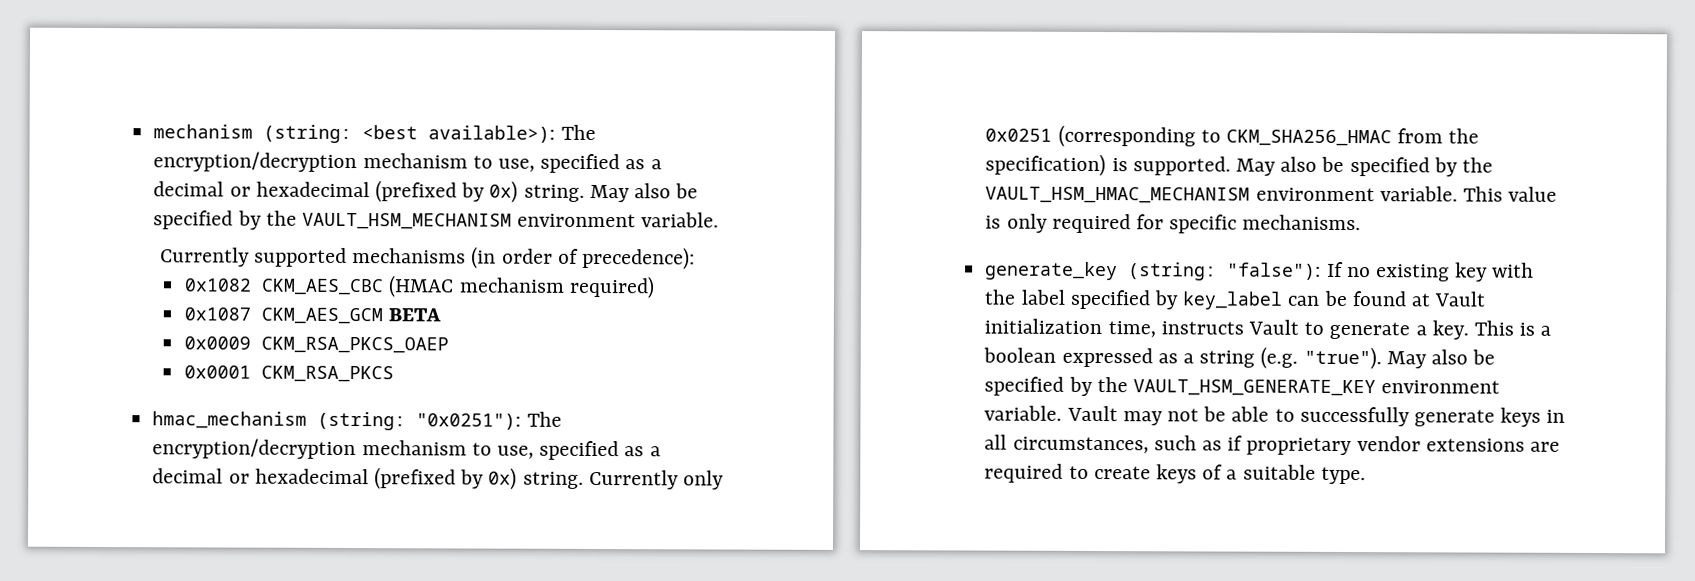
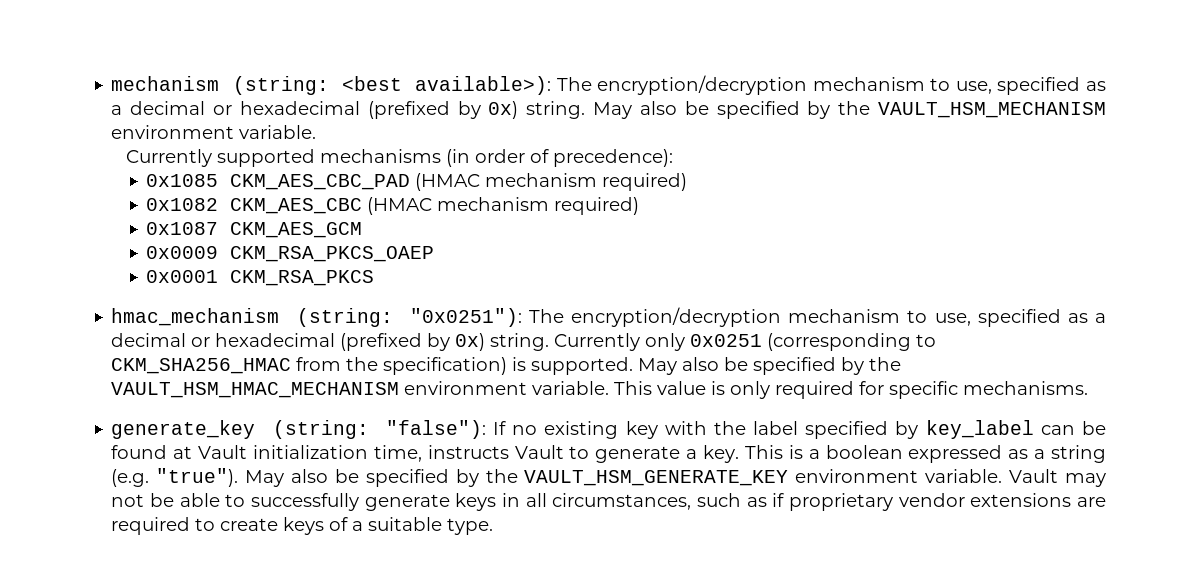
+ 0x1085 CKM_AES_CBC_PAD (HMAC mechanism required)
- 0x1087 CKM_AES_GCM BETA
+ 0x1087 CKM_AES_GCM

